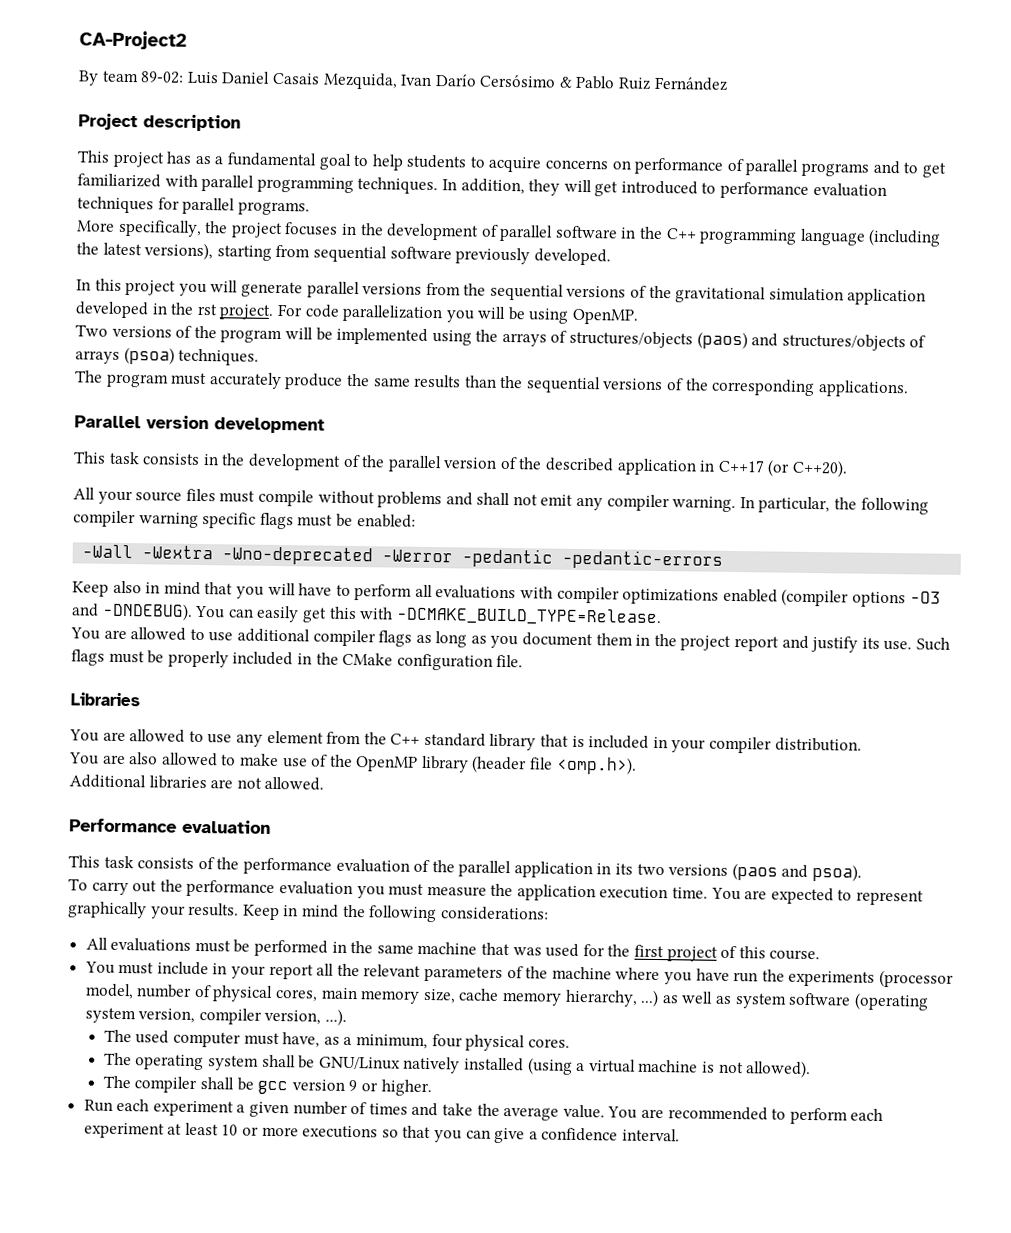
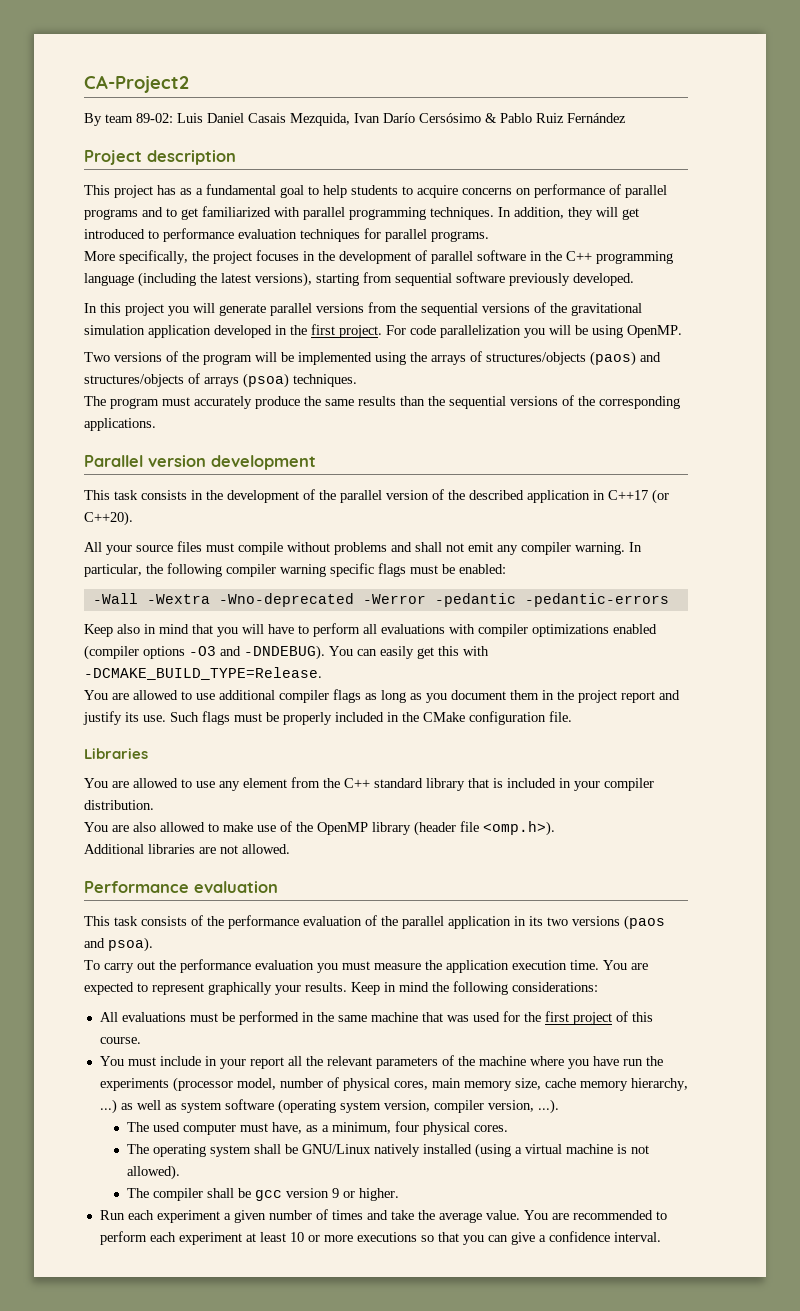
- In this project you will generate parallel versions from the sequential versions of the gravitational simulation application developed in the rst project.
+ In this project you will generate parallel versions from the sequential versions of the gravitational simulation application developed in the first project.

